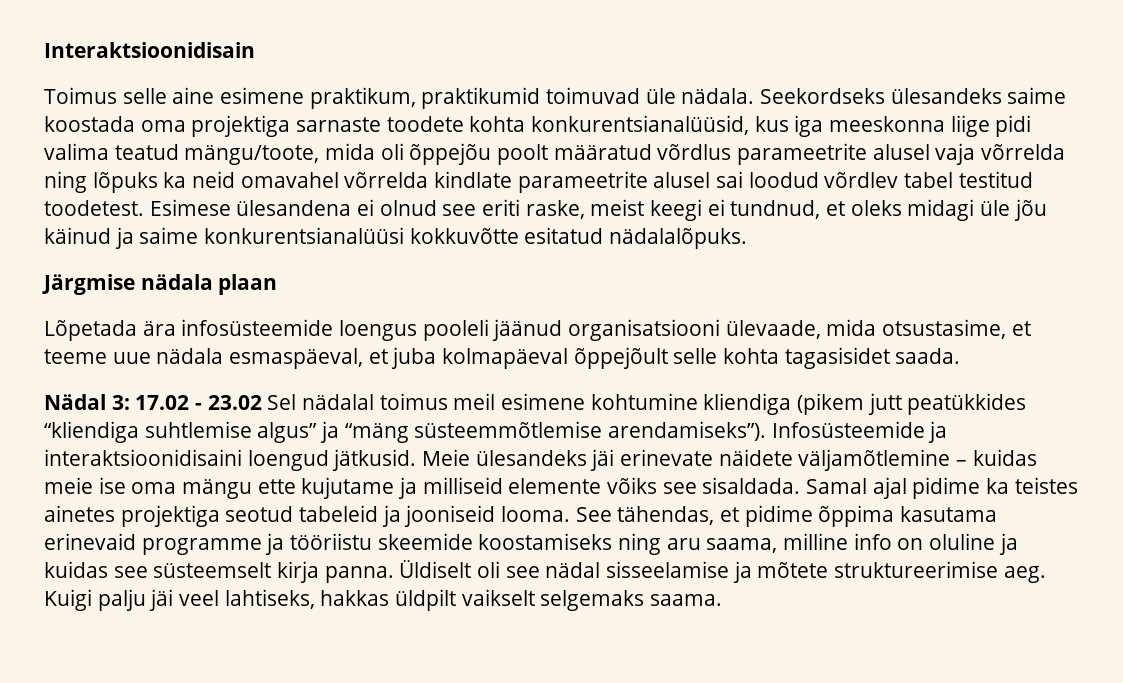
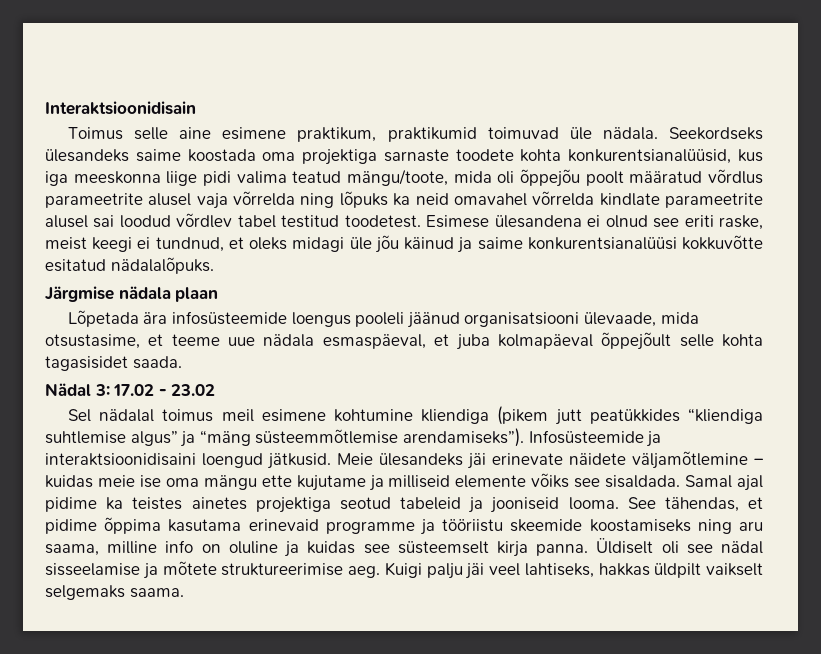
- Nädal 3: 17.02 - 23.02 Sel nädalal toimus meil esimene kohtumine kliendiga (pikem jutt peatükkides “kliendiga suhtlemise algus” ja “mäng süsteemmõtlemise arendamiseks”).
+ Nädal 3: 17.02 - 23.02
+ Sel nädalal toimus meil esimene kohtumine kliendiga (pikem jutt peatükkides “kliendiga suhtlemise algus” ja “mäng süsteemmõtlemise arendamiseks”).

